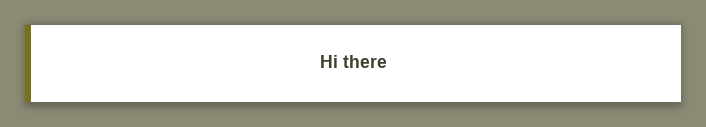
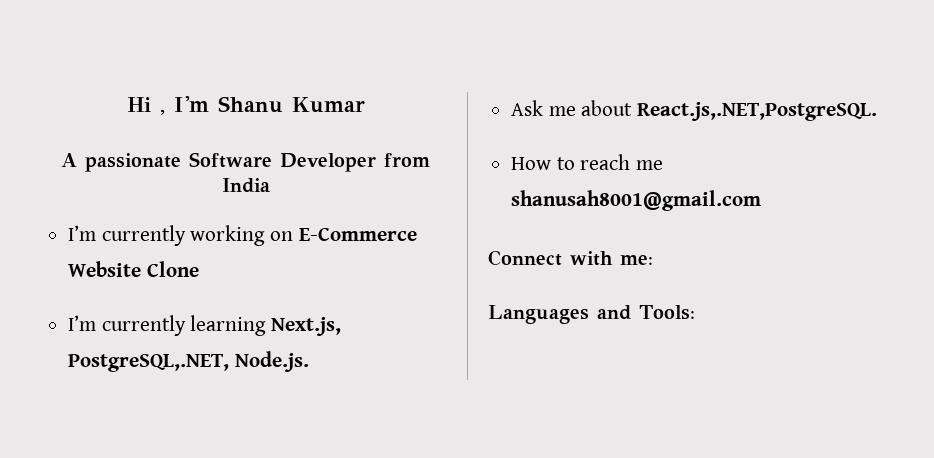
- Hi there
+ Hi , I'm Shanu Kumar
+ A passionate Software Developer from India
+ I’m currently working on E-Commerce Website Clone
+ I’m currently learning Next.js, PostgreSQL,.NET, Node.js.
+ Ask me about React.js,.NET,PostgreSQL.
+ How to reach me shanusah8001@gmail.com
+ Connect with me:
+ Languages and Tools:

